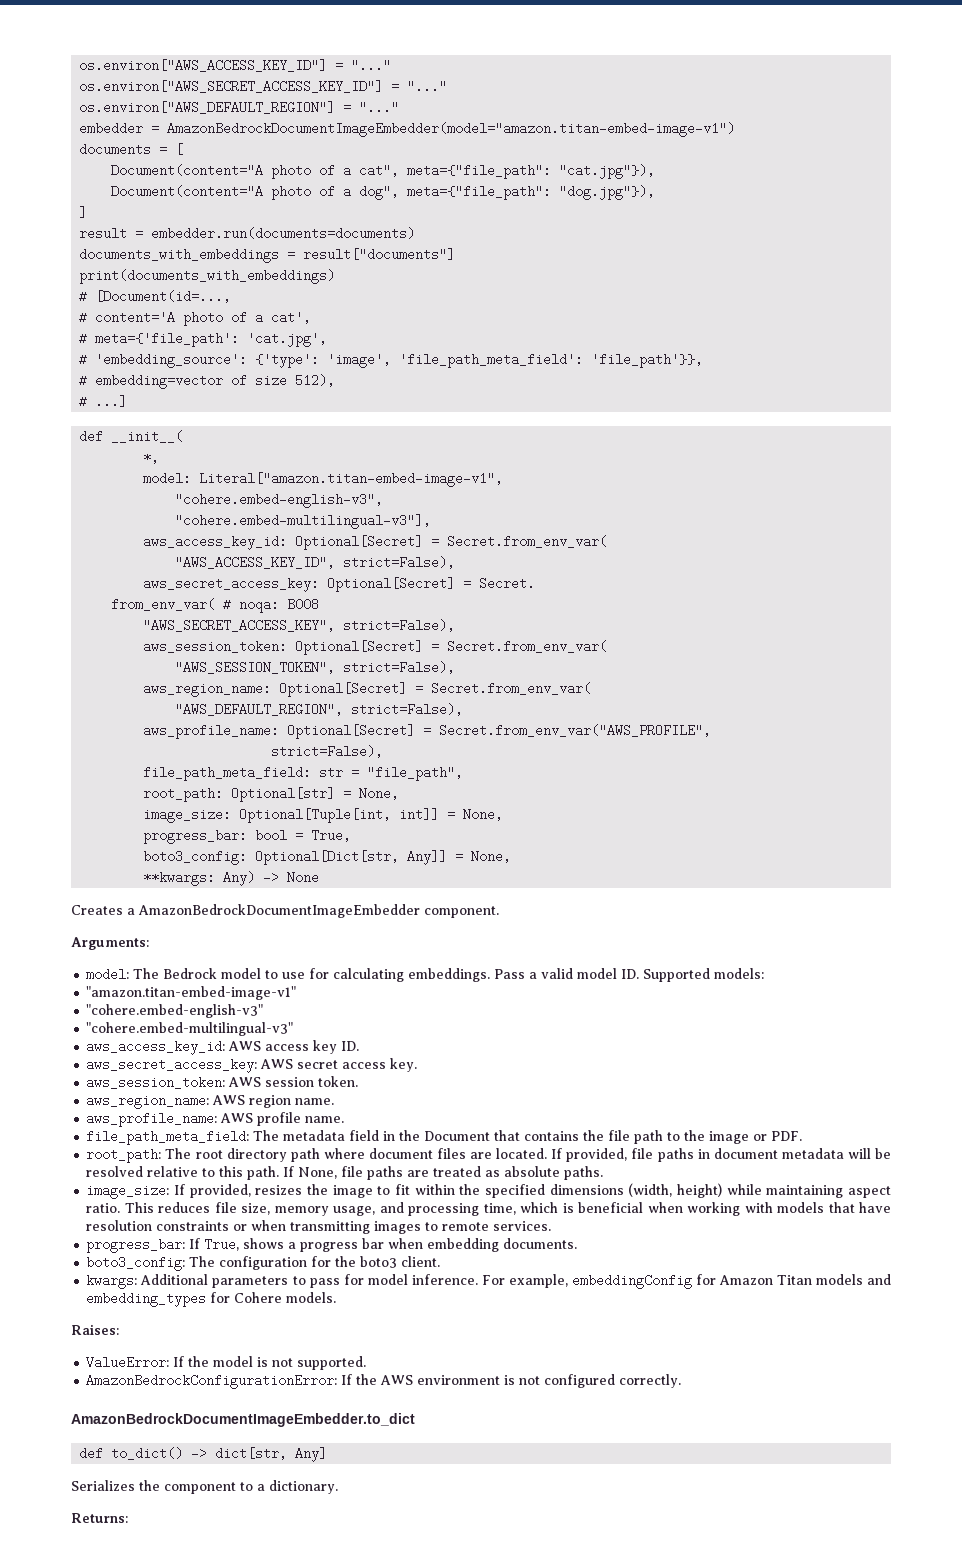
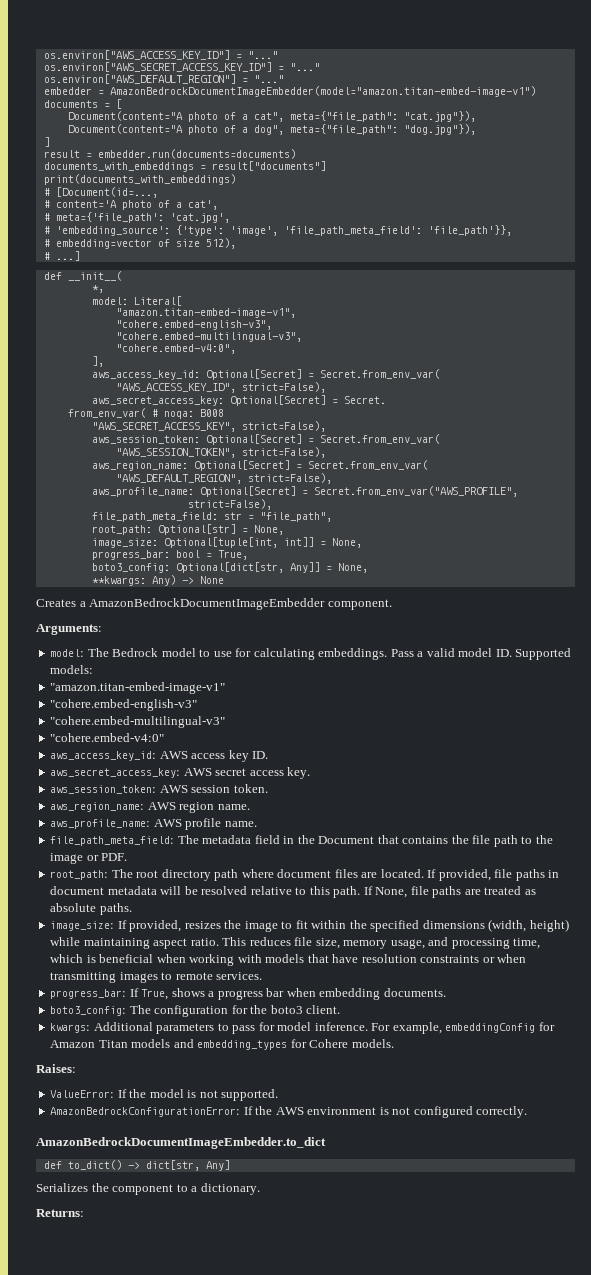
- model: Literal["amazon.titan-embed-image-v1",
+ model: Literal[
+ "amazon.titan-embed-image-v1",
- "cohere.embed-multilingual-v3"],
+ "cohere.embed-multilingual-v3",
+ "cohere.embed-v4:0",
+ ],
- image_size: Optional[Tuple[int, int]] = None,
+ image_size: Optional[tuple[int, int]] = None,
- boto3_config: Optional[Dict[str, Any]] = None,
+ boto3_config: Optional[dict[str, Any]] = None,
+ "cohere.embed-v4:0"

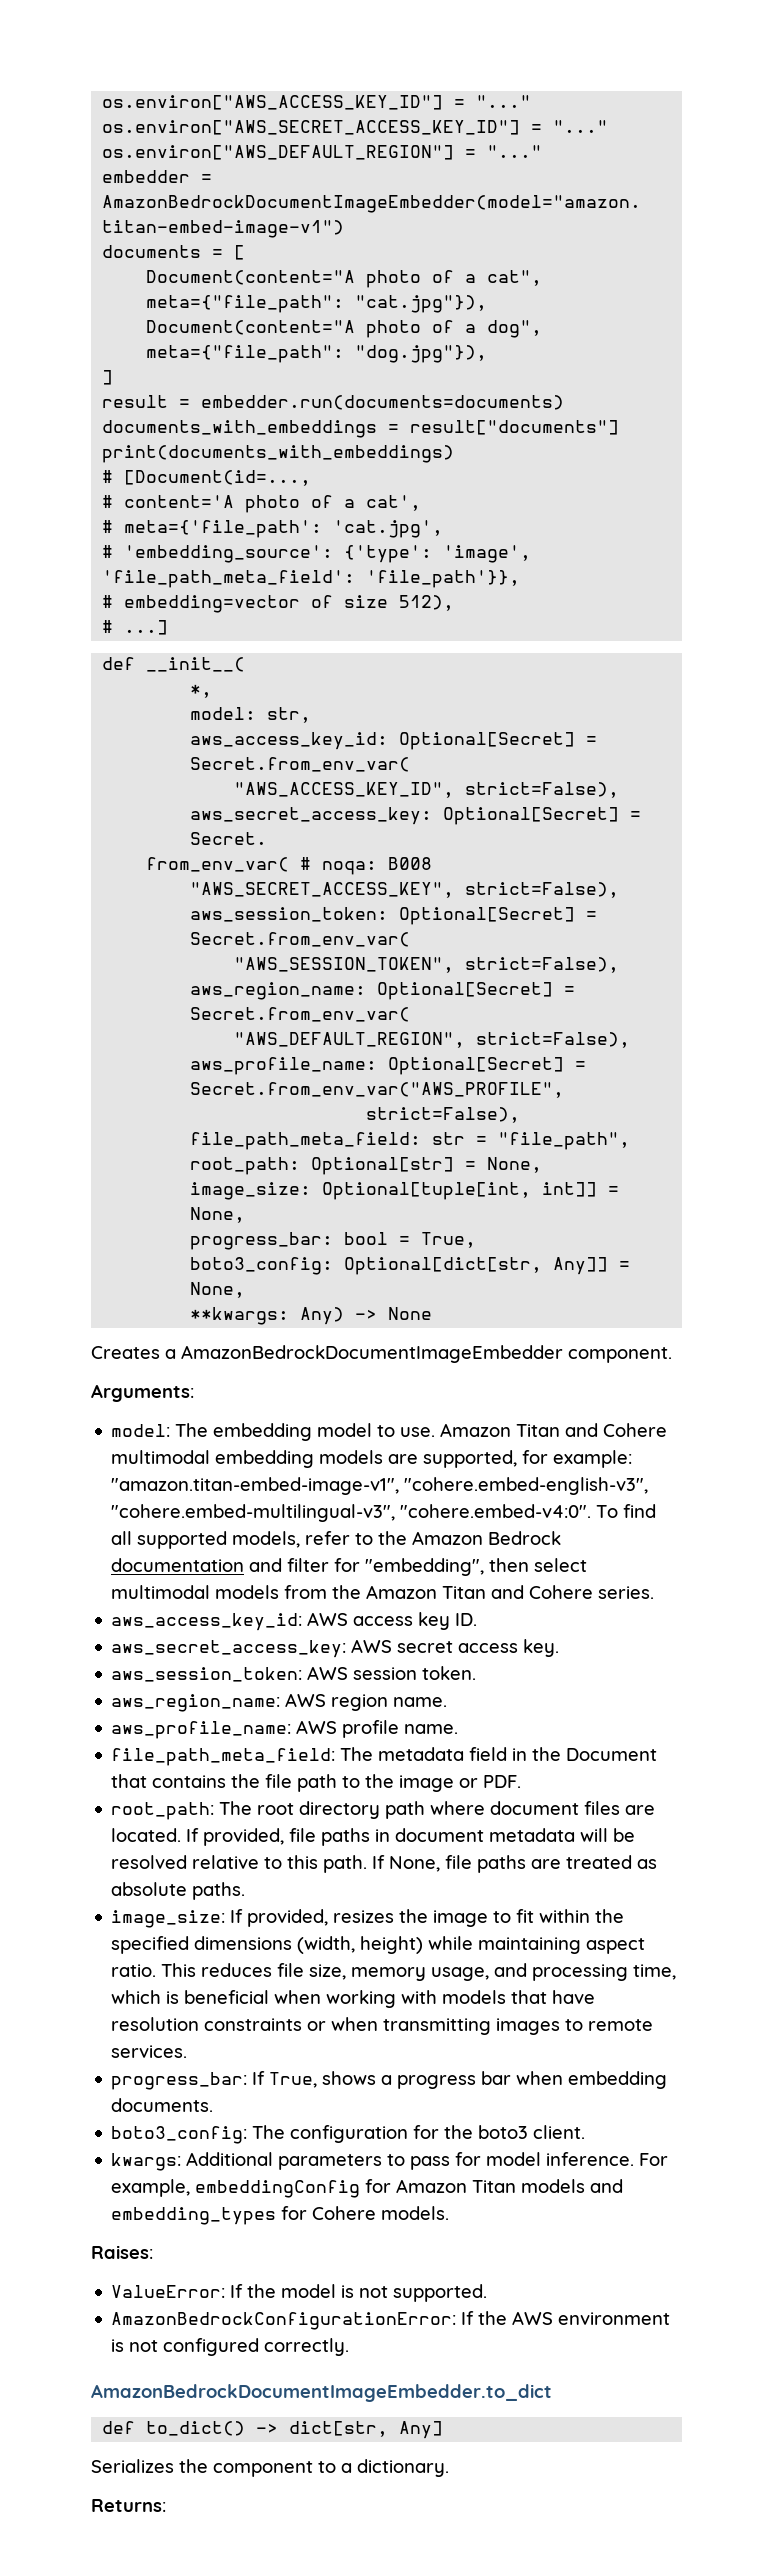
- model: Literal[
- "amazon.titan-embed-image-v1",
- "cohere.embed-english-v3",
- "cohere.embed-multilingual-v3",
- "cohere.embed-v4:0",
- ],
+ model: str,
- model: The Bedrock model to use for calculating embeddings. Pass a valid model ID. Supported models:
- "amazon.titan-embed-image-v1"
- "cohere.embed-english-v3"
- "cohere.embed-multilingual-v3"
- "cohere.embed-v4:0"
+ model: The embedding model to use. Amazon Titan and Cohere multimodal embedding models are supported, for example: "amazon.titan-embed-image-v1", "cohere.embed-english-v3", "cohere.embed-multilingual-v3", "cohere.embed-v4:0". To find all supported models, refer to the Amazon Bedrock documentation and filter for "embedding", then select multimodal models from the Amazon Titan and Cohere series.

